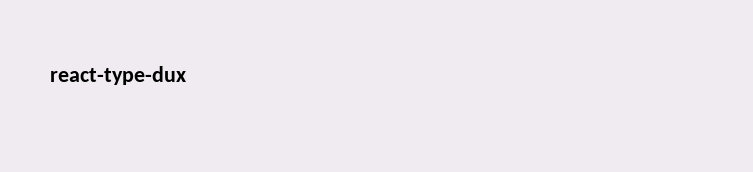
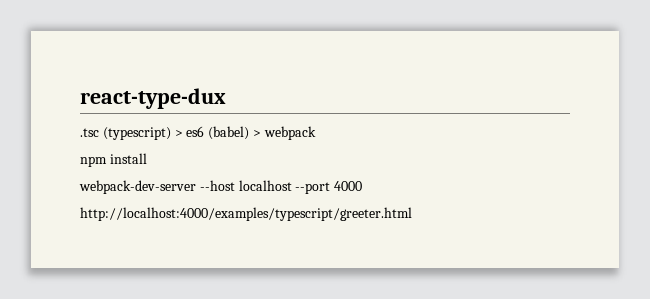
+ .tsc (typescript) > es6 (babel) > webpack
+ npm install
+ webpack-dev-server --host localhost --port 4000
+ http://localhost:4000/examples/typescript/greeter.html

